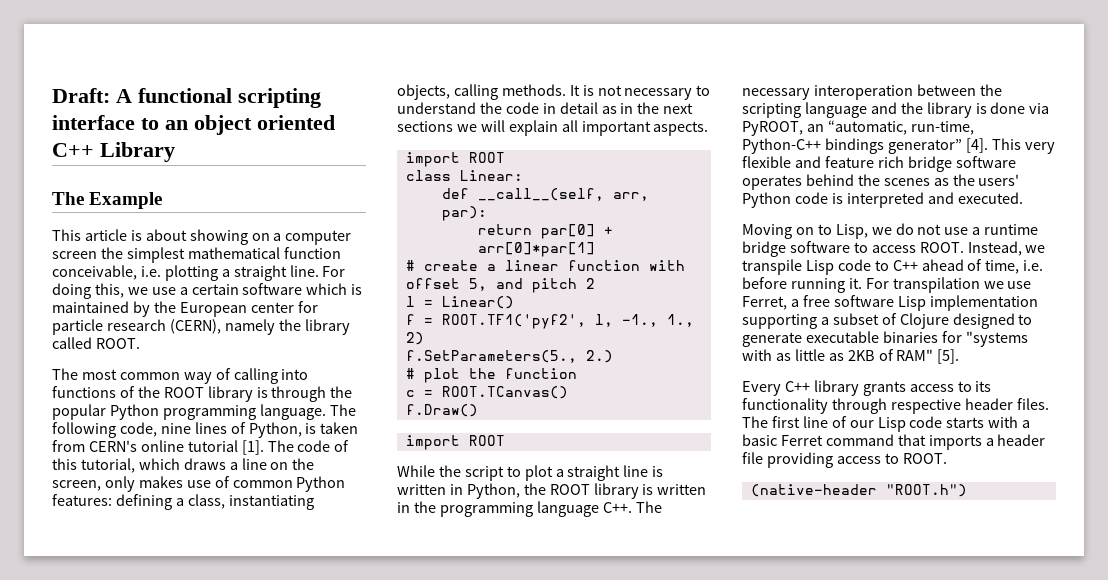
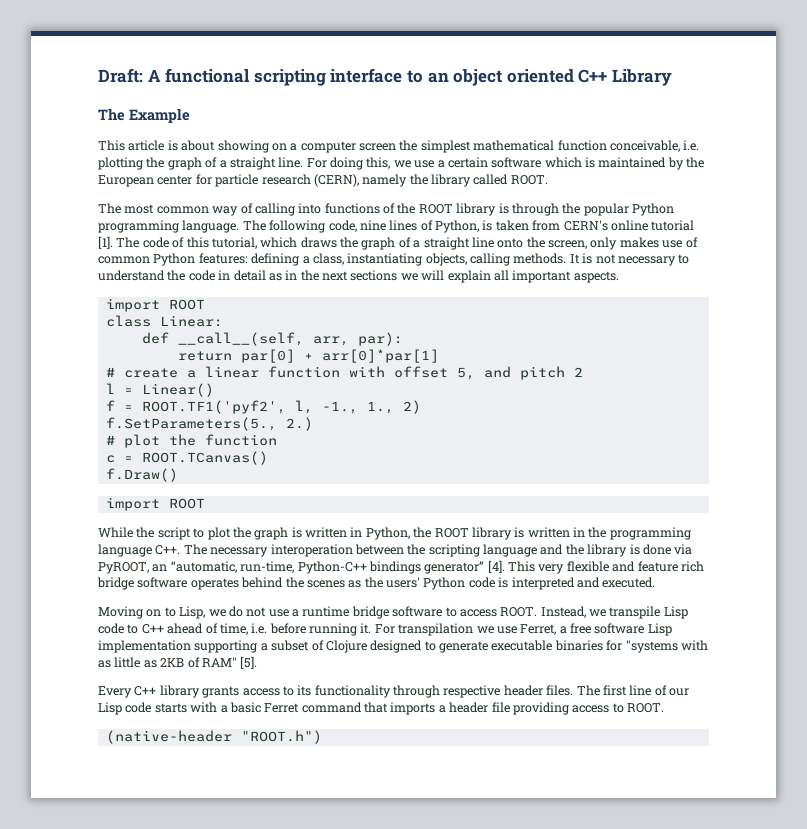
- This article is about showing on a computer screen the simplest mathematical function conceivable, i.e. plotting a straight line.
+ This article is about showing on a computer screen the simplest mathematical function conceivable, i.e. plotting the graph of a straight line.
- The code of this tutorial, which draws a line on the screen, only makes use of common Python features: defining a class, instantiating objects, calling methods.
+ The code of this tutorial, which draws the graph of a straight line onto the screen, only makes use of common Python features: defining a class, instantiating objects, calling methods.
- While the script to plot a straight line is written in Python, the ROOT library is written in the programming language C++. The necessary interoperation between the scripting language and the library is done via PyROOT, an “automatic, run-time, Python-C++ bindings generator” [4].
+ While the script to plot the graph is written in Python, the ROOT library is written in the programming language C++. The necessary interoperation between the scripting language and the library is done via PyROOT, an “automatic, run-time, Python-C++ bindings generator” [4].

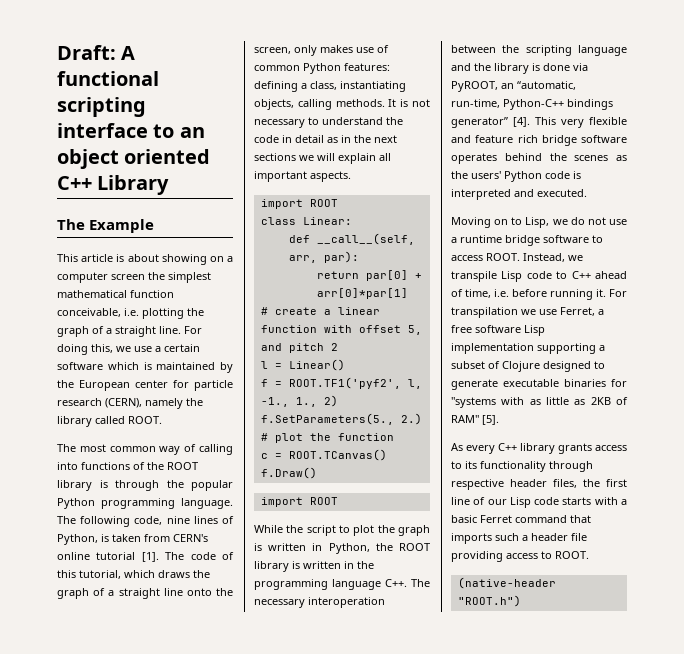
- Every C++ library grants access to its functionality through respective header files. The first line of our Lisp code starts with a basic Ferret command that imports a header file providing access to ROOT.
+ As every C++ library grants access to its functionality through respective header files, the first line of our Lisp code starts with a basic Ferret command that imports such a header file providing access to ROOT.

